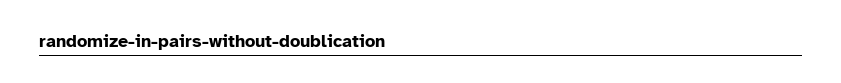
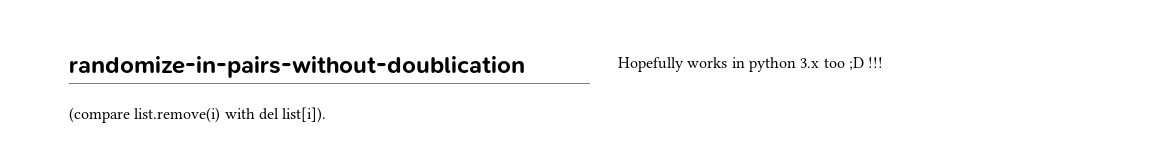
+ (compare list.remove(i) with del list[i]).
+ Hopefully works in python 3.x too ;D !!!

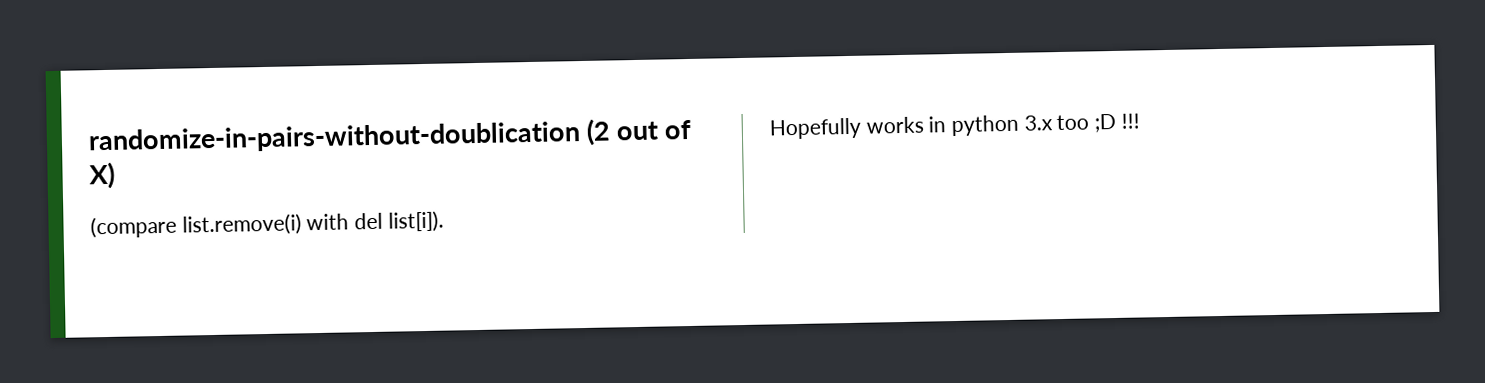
- randomize-in-pairs-without-doublication
+ randomize-in-pairs-without-doublication (2 out of X)

